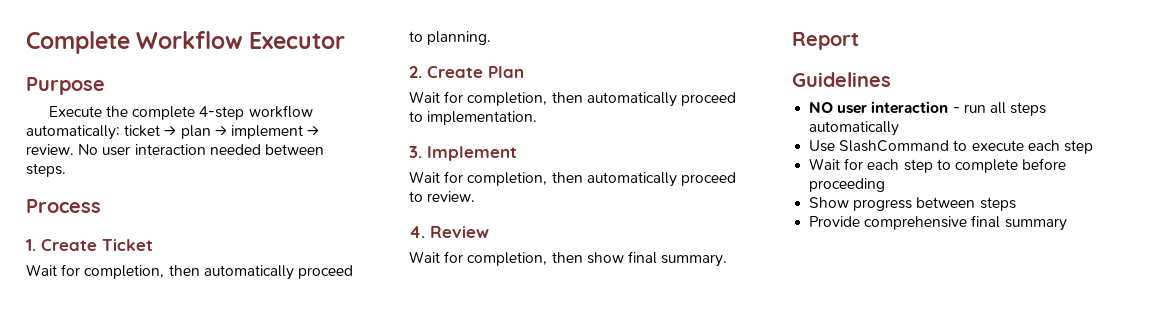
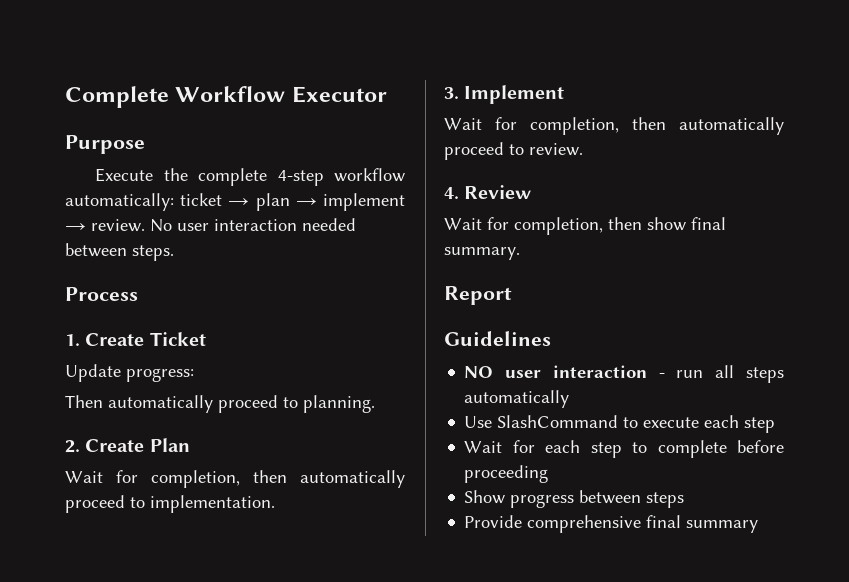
- Wait for completion, then automatically proceed to planning.
+ Update progress:
+ Then automatically proceed to planning.

